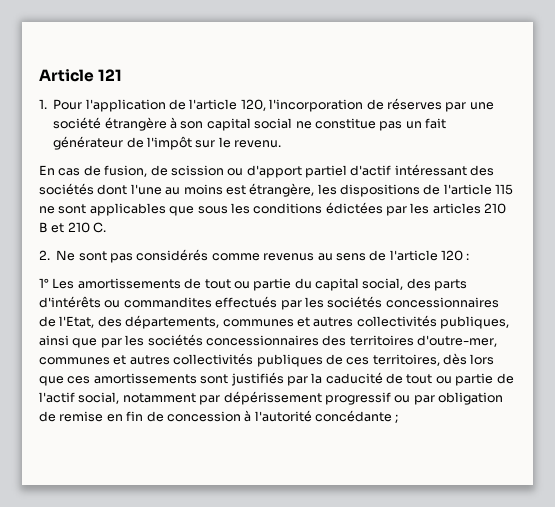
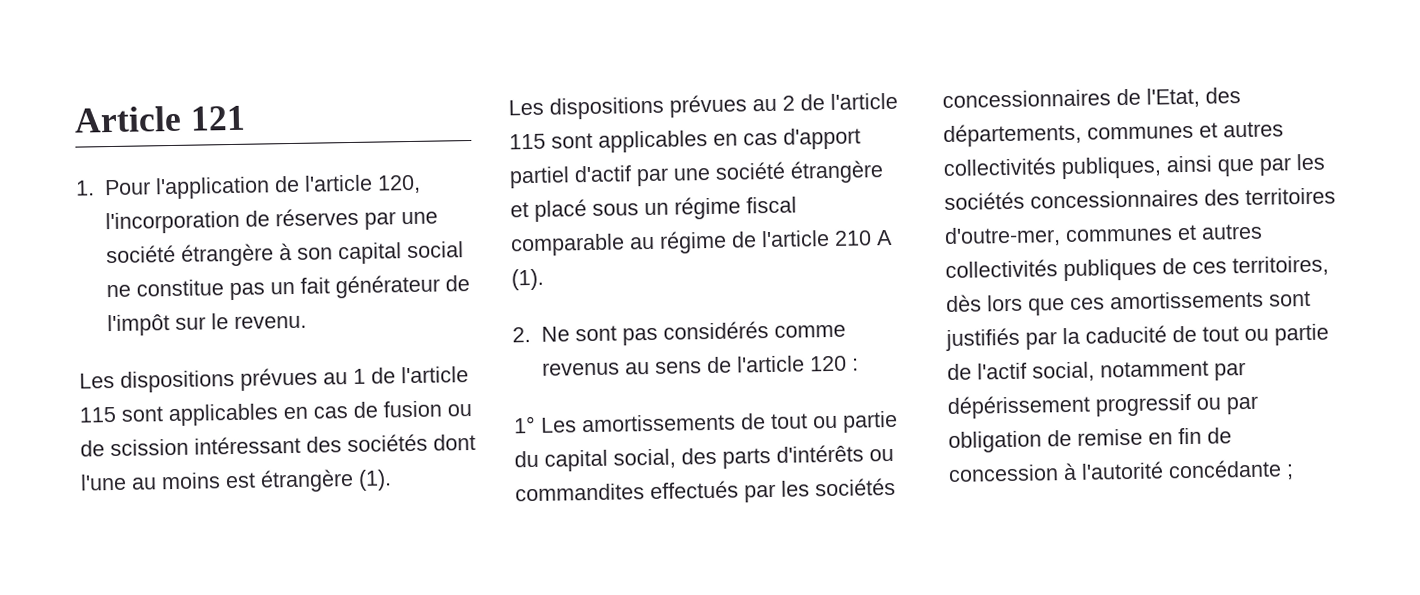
- En cas de fusion, de scission ou d'apport partiel d'actif intéressant des sociétés dont l'une au moins est étrangère, les dispositions de l'article 115 ne sont applicables que sous les conditions édictées par les articles 210 B et 210 C.
+ Les dispositions prévues au 1 de l'article 115 sont applicables en cas de fusion ou de scission intéressant des sociétés dont l'une au moins est étrangère (1).
+ Les dispositions prévues au 2 de l'article 115 sont applicables en cas d'apport partiel d'actif par une société étrangère et placé sous un régime fiscal comparable au régime de l'article 210 A (1).

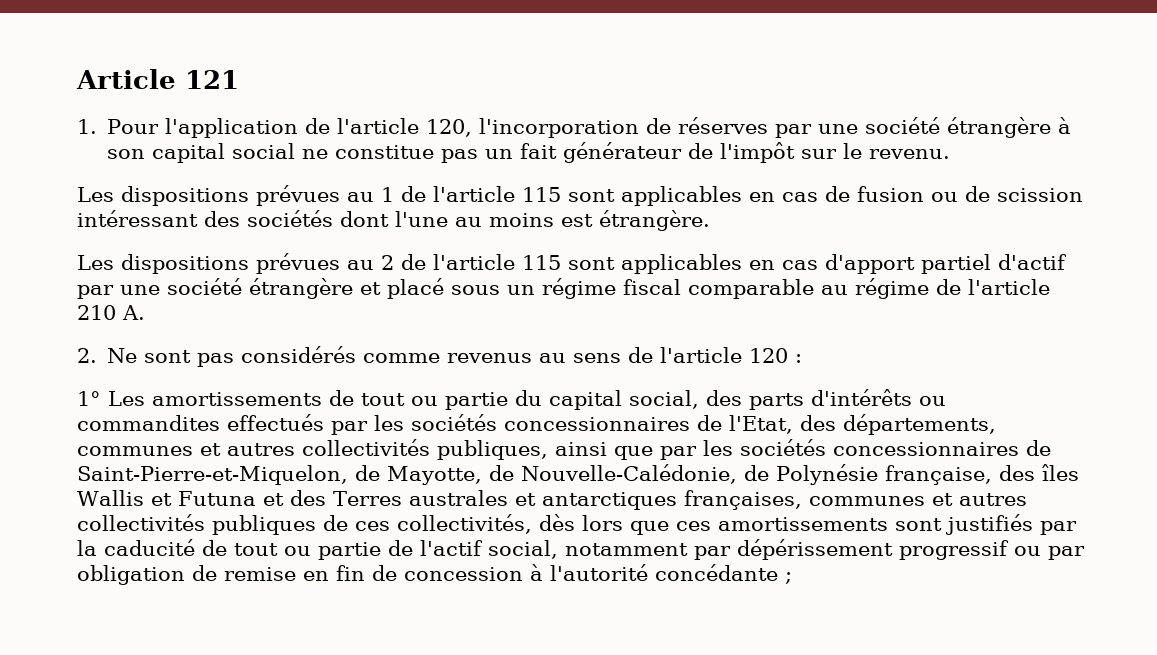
- Les dispositions prévues au 1 de l'article 115 sont applicables en cas de fusion ou de scission intéressant des sociétés dont l'une au moins est étrangère (1).
+ Les dispositions prévues au 1 de l'article 115 sont applicables en cas de fusion ou de scission intéressant des sociétés dont l'une au moins est étrangère.
- Les dispositions prévues au 2 de l'article 115 sont applicables en cas d'apport partiel d'actif par une société étrangère et placé sous un régime fiscal comparable au régime de l'article 210 A (1).
+ Les dispositions prévues au 2 de l'article 115 sont applicables en cas d'apport partiel d'actif par une société étrangère et placé sous un régime fiscal comparable au régime de l'article 210 A.
- 1° Les amortissements de tout ou partie du capital social, des parts d'intérêts ou commandites effectués par les sociétés concessionnaires de l'Etat, des départements, communes et autres collectivités publiques, ainsi que par les sociétés concessionnaires des territoires d'outre-mer, communes et autres collectivités publiques de ces territoires, dès lors que ces amortissements sont justifiés par la caducité de tout ou partie de l'actif social, notamment par dépérissement progressif ou par obligation de remise en fin de concession à l'autorité concédante ;
+ 1° Les amortissements de tout ou partie du capital social, des parts d'intérêts ou commandites effectués par les sociétés concessionnaires de l'Etat, des départements, communes et autres collectivités publiques, ainsi que par les sociétés concessionnaires de Saint-Pierre-et-Miquelon, de Mayotte, de Nouvelle-Calédonie, de Polynésie française, des îles Wallis et Futuna et des Terres australes et antarctiques françaises, communes et autres collectivités publiques de ces collectivités, dès lors que ces amortissements sont justifiés par la caducité de tout ou partie de l'actif social, notamment par dépérissement progressif ou par obligation de remise en fin de concession à l'autorité concédante ;

